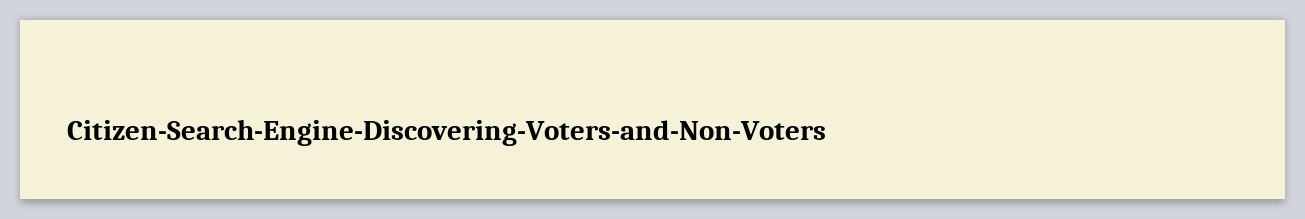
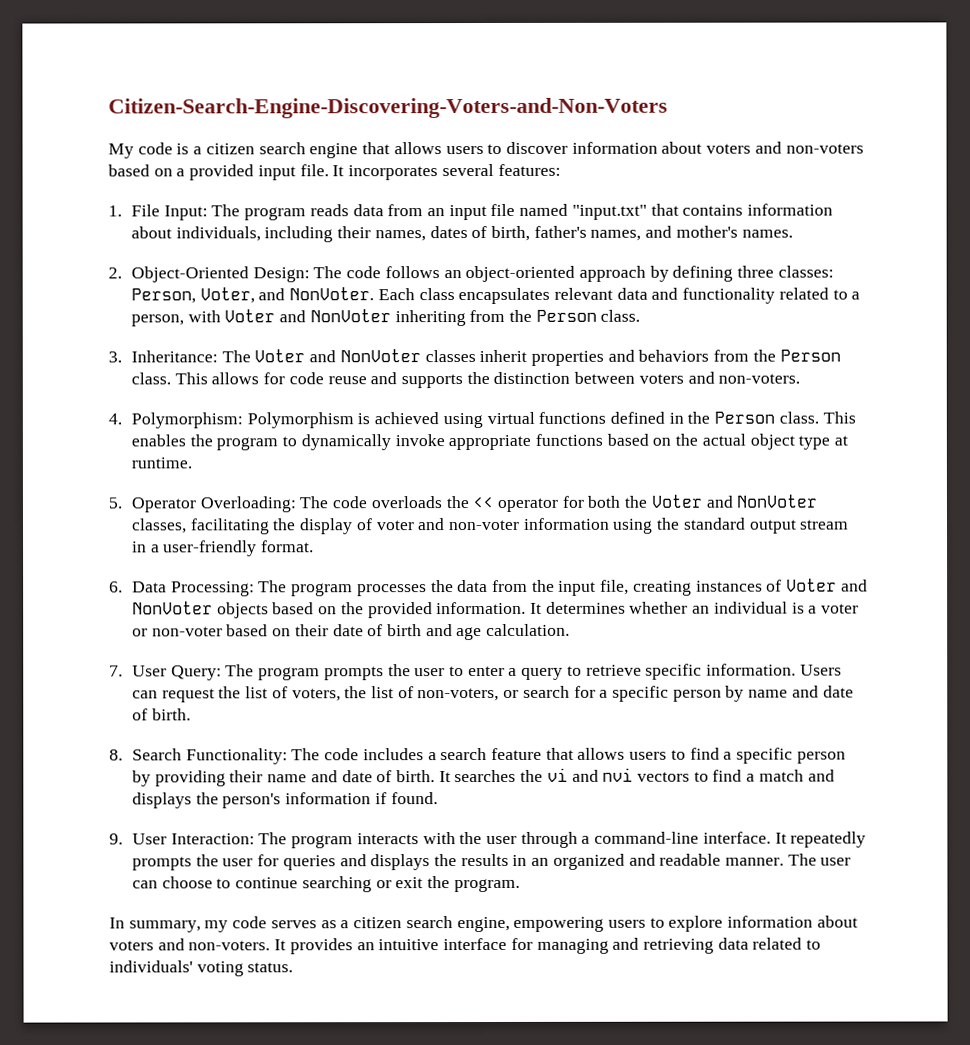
+ My code is a citizen search engine that allows users to discover information about voters and non-voters based on a provided input file. It incorporates several features:
+ 1. File Input: The program reads data from an input file named "input.txt" that contains information about individuals, including their names, dates of birth, father's names, and mother's names.
+ 2. Object-Oriented Design: The code follows an object-oriented approach by defining three classes: Person, Voter, and NonVoter. Each class encapsulates relevant data and functionality related to a person, with Voter and NonVoter inheriting from the Person class.
+ 3. Inheritance: The Voter and NonVoter classes inherit properties and behaviors from the Person class. This allows for code reuse and supports the distinction between voters and non-voters.
+ 4. Polymorphism: Polymorphism is achieved using virtual functions defined in the Person class. This enables the program to dynamically invoke appropriate functions based on the actual object type at runtime.
+ 5. Operator Overloading: The code overloads the << operator for both the Voter and NonVoter classes, facilitating the display of voter and non-voter information using the standard output stream in a user-friendly format.
+ 6. Data Processing: The program processes the data from the input file, creating instances of Voter and NonVoter objects based on the provided information. It determines whether an individual is a voter or non-voter based on their date of birth and age calculation.
+ 7. User Query: The program prompts the user to enter a query to retrieve specific information. Users can request the list of voters, the list of non-voters, or search for a specific person by name and date of birth.
+ 8. Search Functionality: The code includes a search feature that allows users to find a specific person by providing their name and date of birth. It searches the vi and nvi vectors to find a match and displays the person's information if found.
+ 9. User Interaction: The program interacts with the user through a command-line interface. It repeatedly prompts the user for queries and displays the results in an organized and readable manner. The user can choose to continue searching or exit the program.
+ In summary, my code serves as a citizen search engine, empowering users to explore information about voters and non-voters. It provides an intuitive interface for managing and retrieving data related to individuals' voting status.

